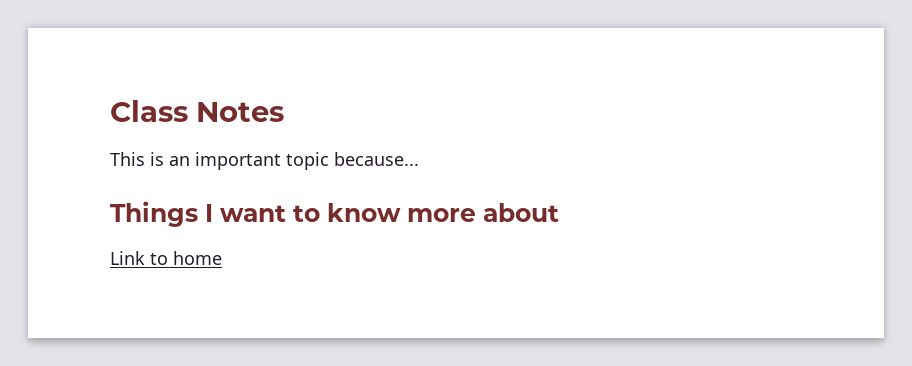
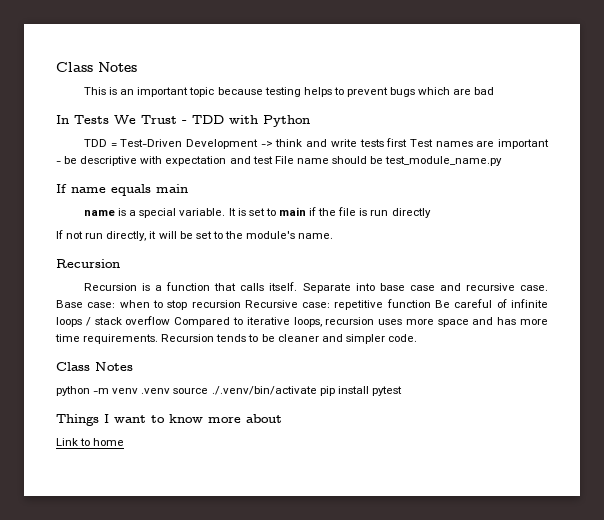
- This is an important topic because...
+ This is an important topic because testing helps to prevent bugs which are bad
+ In Tests We Trust - TDD with Python
+ TDD = Test-Driven Development -> think and write tests first Test names are important - be descriptive with expectation and test File name should be test_module_name.py
+ If name equals main
+ name is a special variable. It is set to main if the file is run directly
+ If not run directly, it will be set to the module's name.
+ Recursion
+ Recursion is a function that calls itself. Separate into base case and recursive case. Base case: when to stop recursion Recursive case: repetitive function Be careful of infinite loops / stack overflow Compared to iterative loops, recursion uses more space and has more time requirements. Recursion tends to be cleaner and simpler code.
+ Class Notes
+ python -m venv .venv source ./.venv/bin/activate pip install pytest

